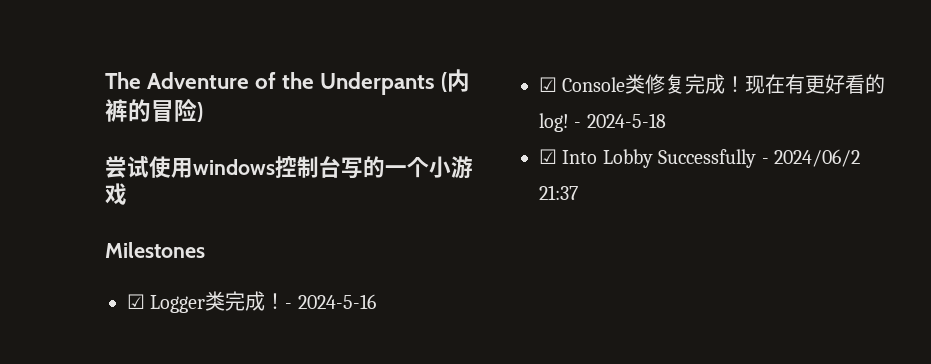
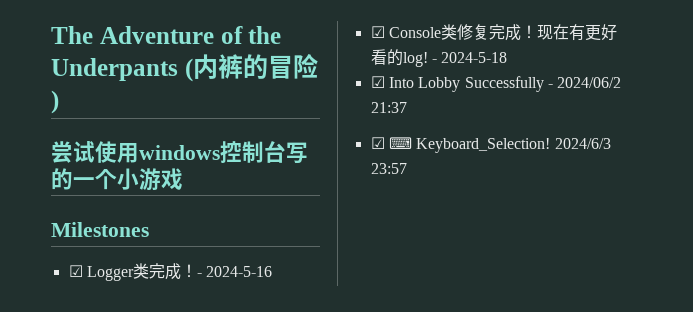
+ ☑ ⌨ Keyboard_Selection! 2024/6/3 23:57

